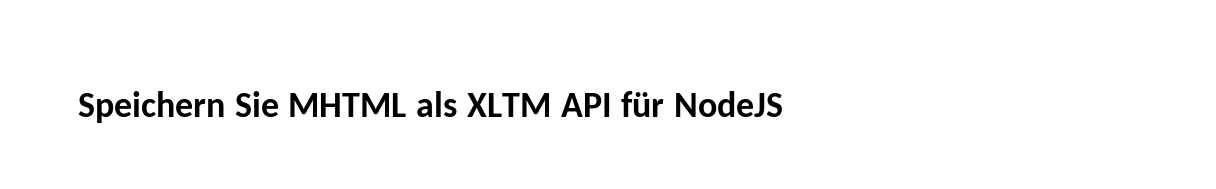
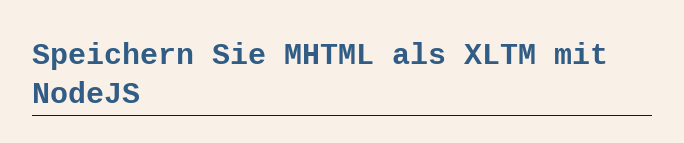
- Speichern Sie MHTML als XLTM API für NodeJS
+ Speichern Sie MHTML als XLTM mit NodeJS

